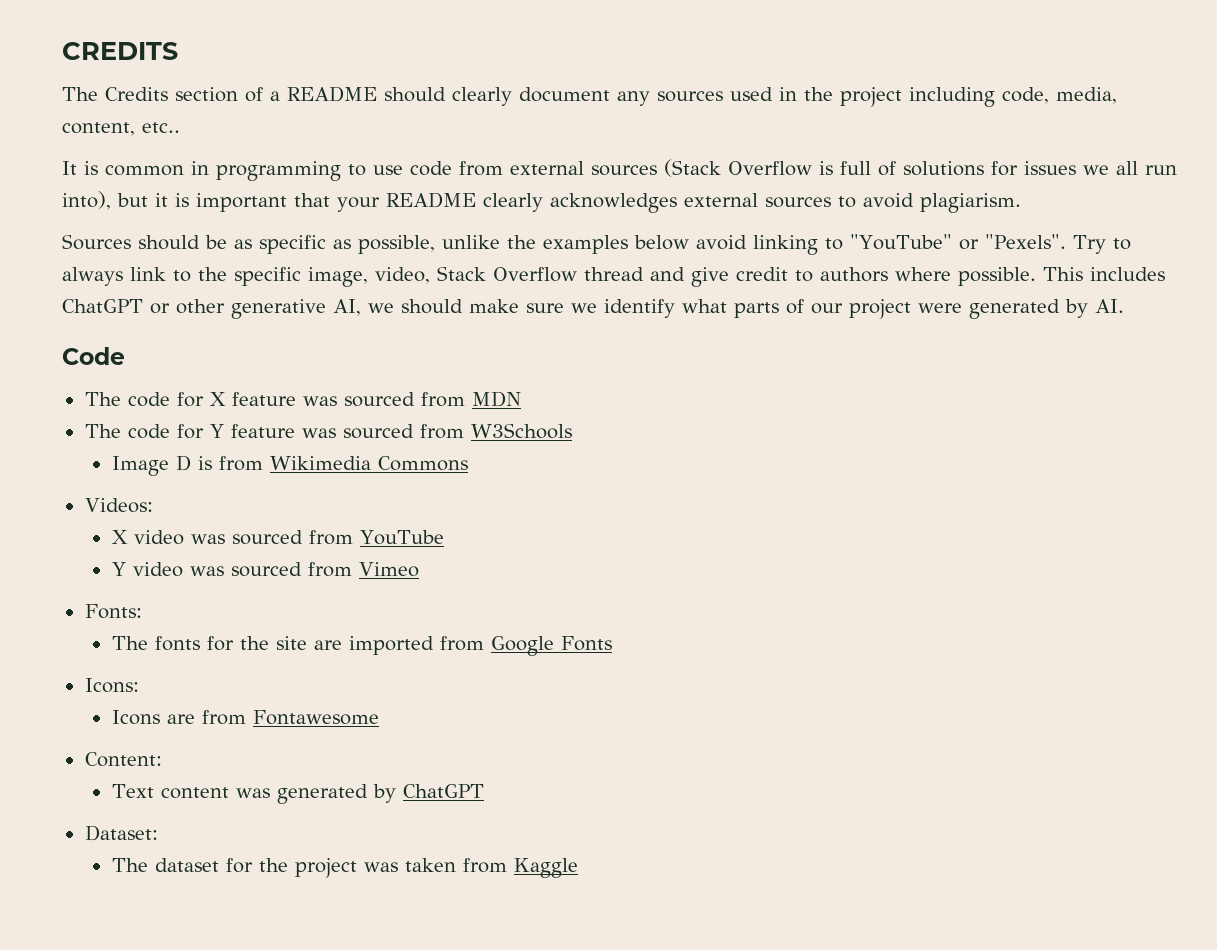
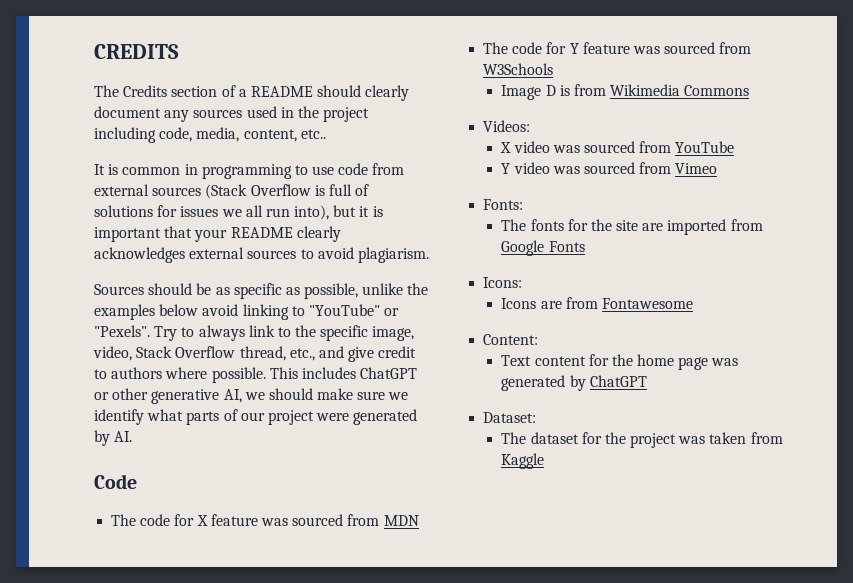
- Try to always link to the specific image, video, Stack Overflow thread and give credit to authors where possible.
+ Try to always link to the specific image, video, Stack Overflow thread, etc., and give credit to authors where possible.
- Text content was generated by ChatGPT
+ Text content for the home page was generated by ChatGPT

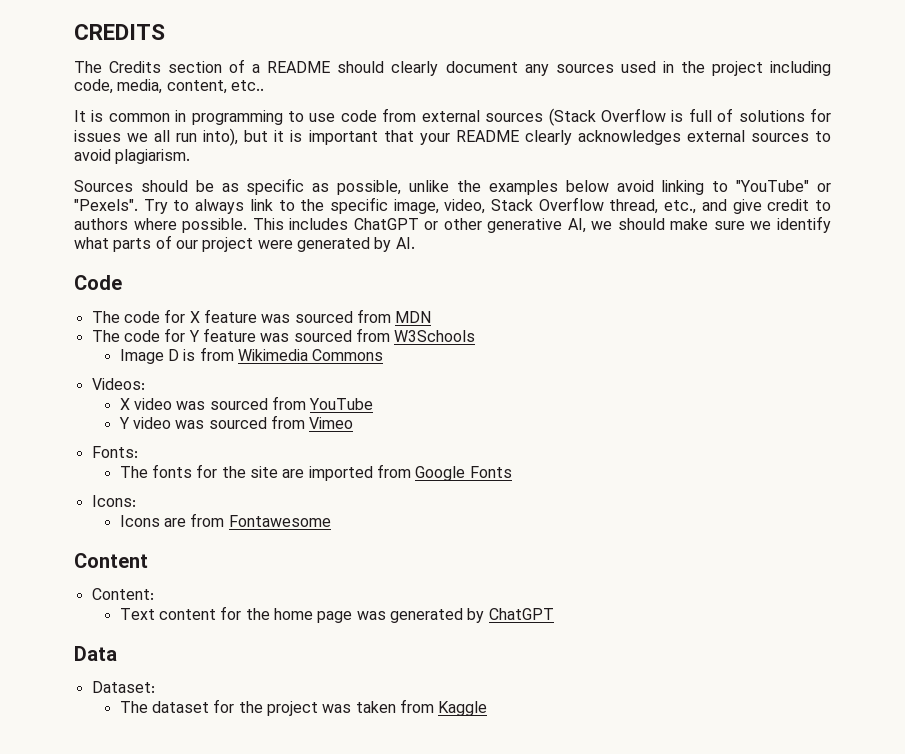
+ Content
+ Data

